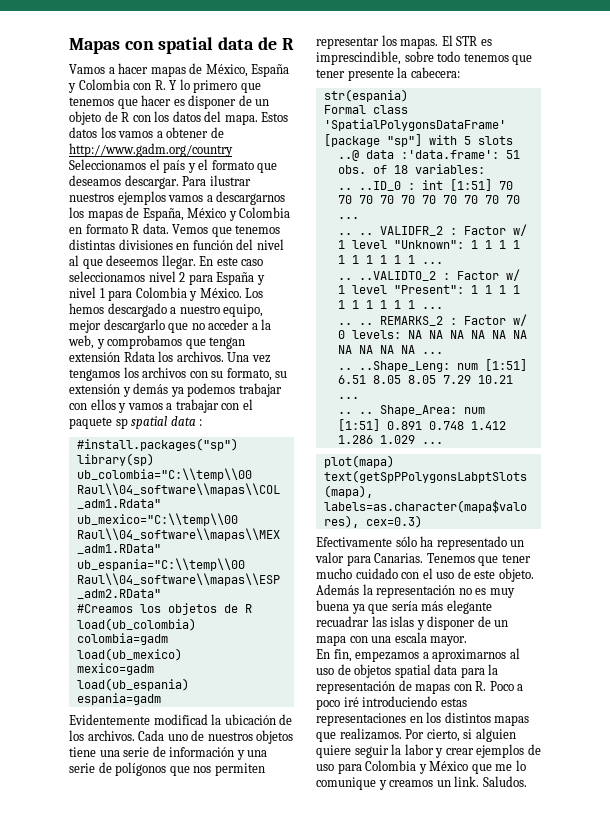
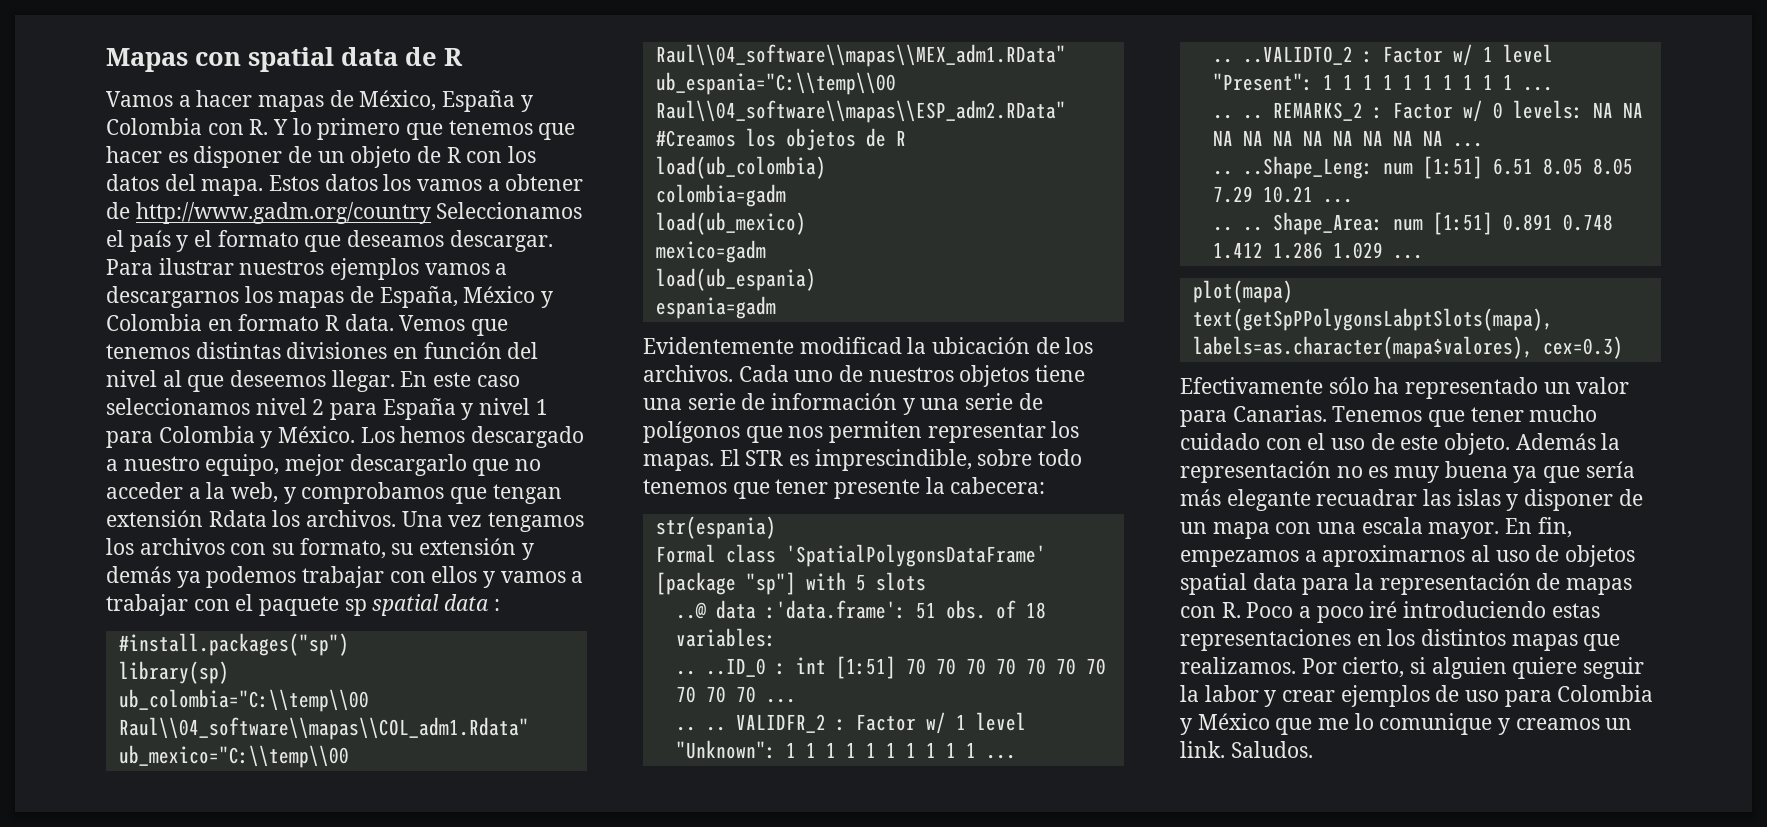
- Además la representación no es muy buena ya que sería más elegante recuadrar las islas y disponer de un mapa con una escala mayor.
- En fin, empezamos a aproximarnos al uso de objetos spatial data para la representación de mapas con R. Poco a poco iré introduciendo estas representaciones en los distintos mapas que realizamos.
+ Además la representación no es muy buena ya que sería más elegante recuadrar las islas y disponer de un mapa con una escala mayor. En fin, empezamos a aproximarnos al uso de objetos spatial data para la representación de mapas con R. Poco a poco iré introduciendo estas representaciones en los distintos mapas que realizamos.

